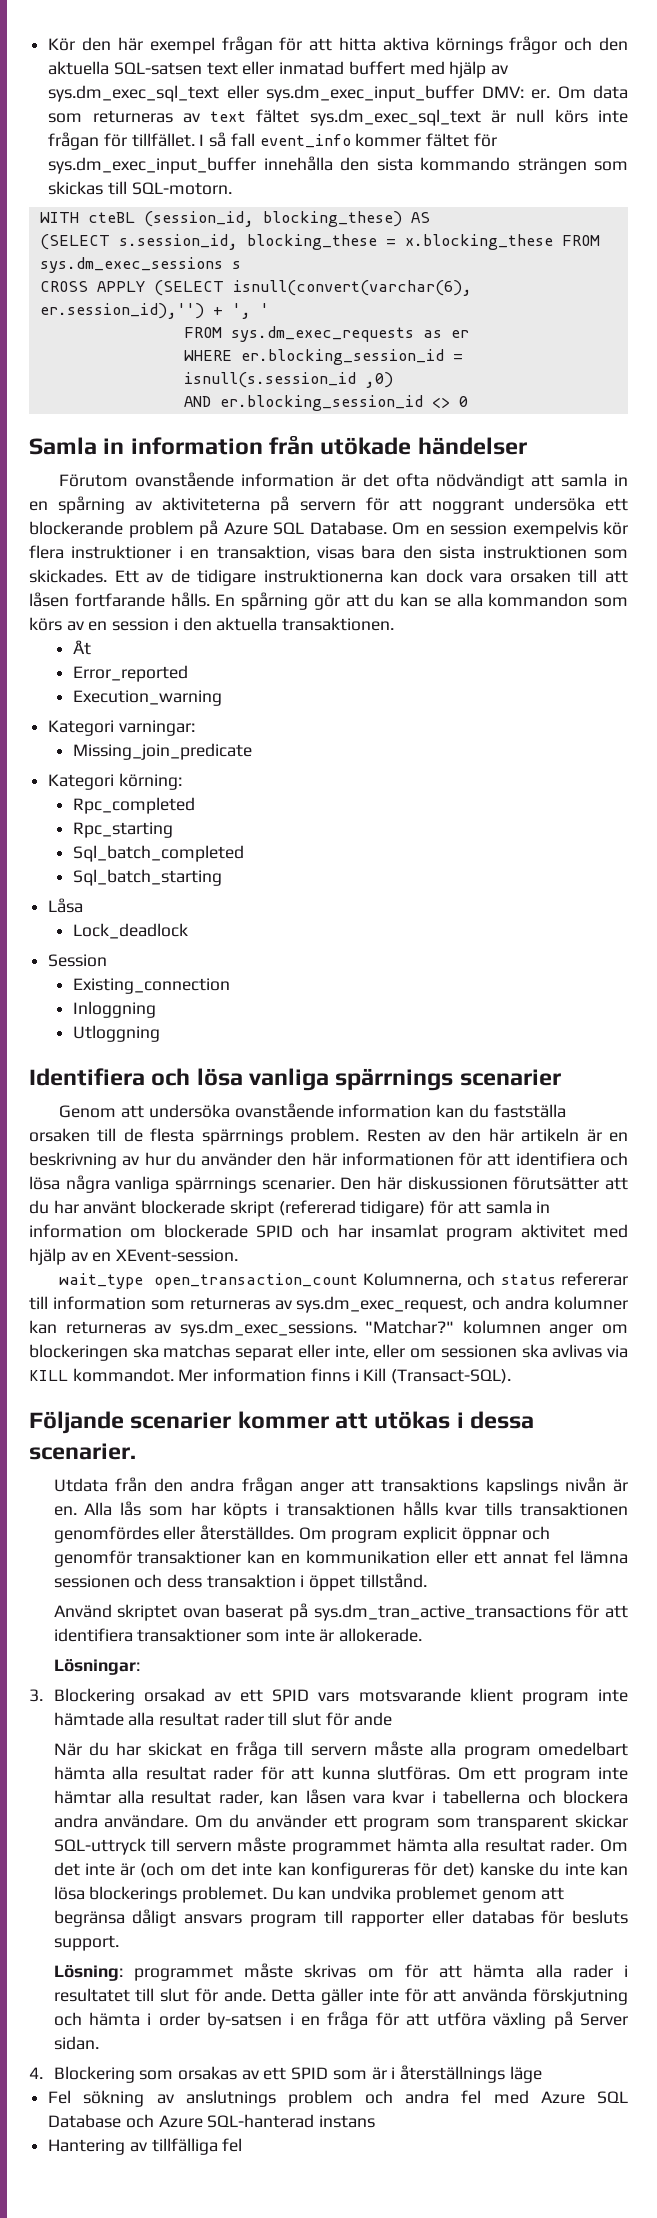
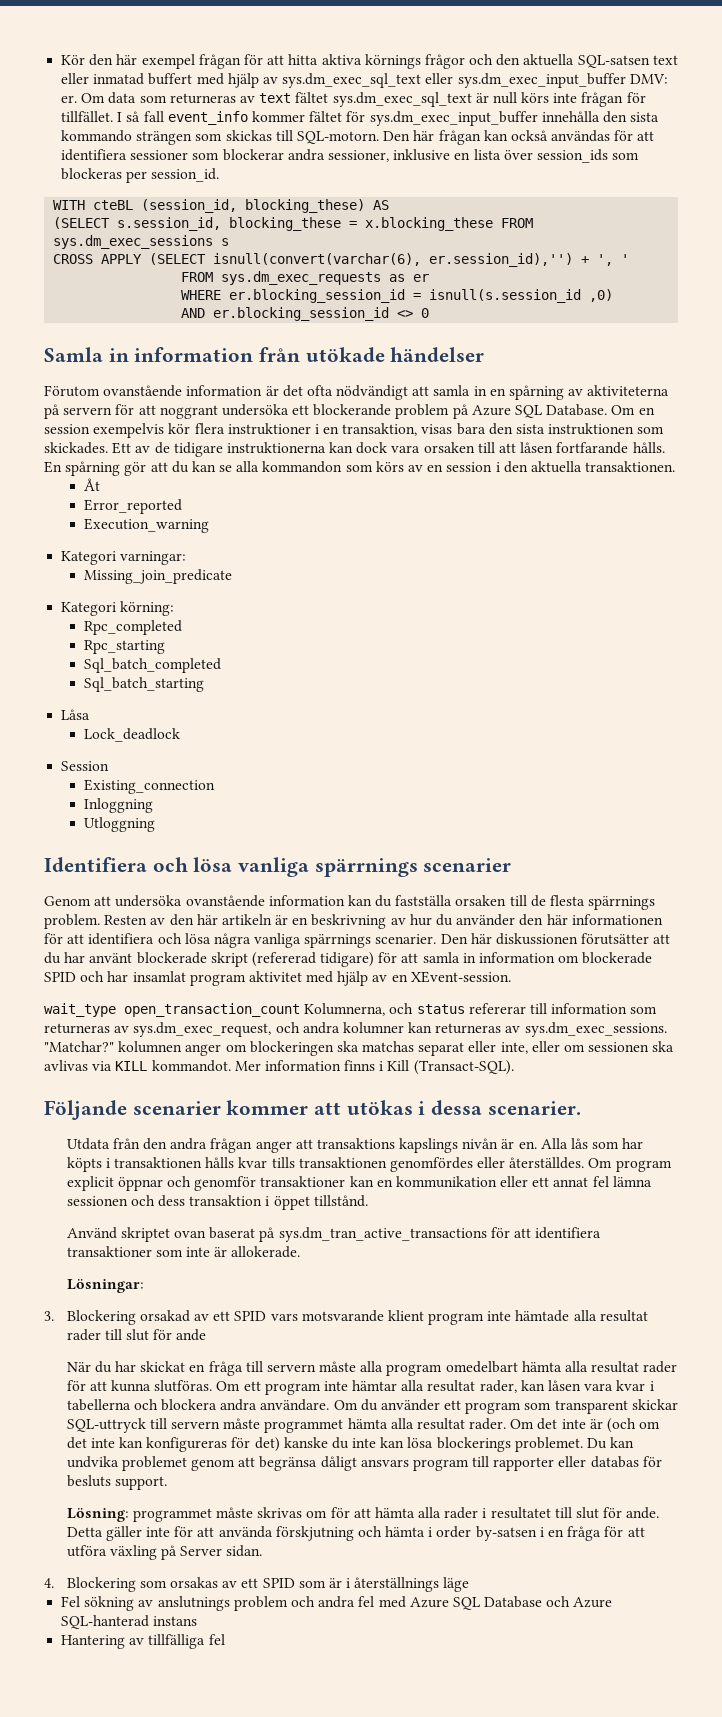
+ Den här frågan kan också användas för att identifiera sessioner som blockerar andra sessioner, inklusive en lista över session_ids som blockeras per session_id.

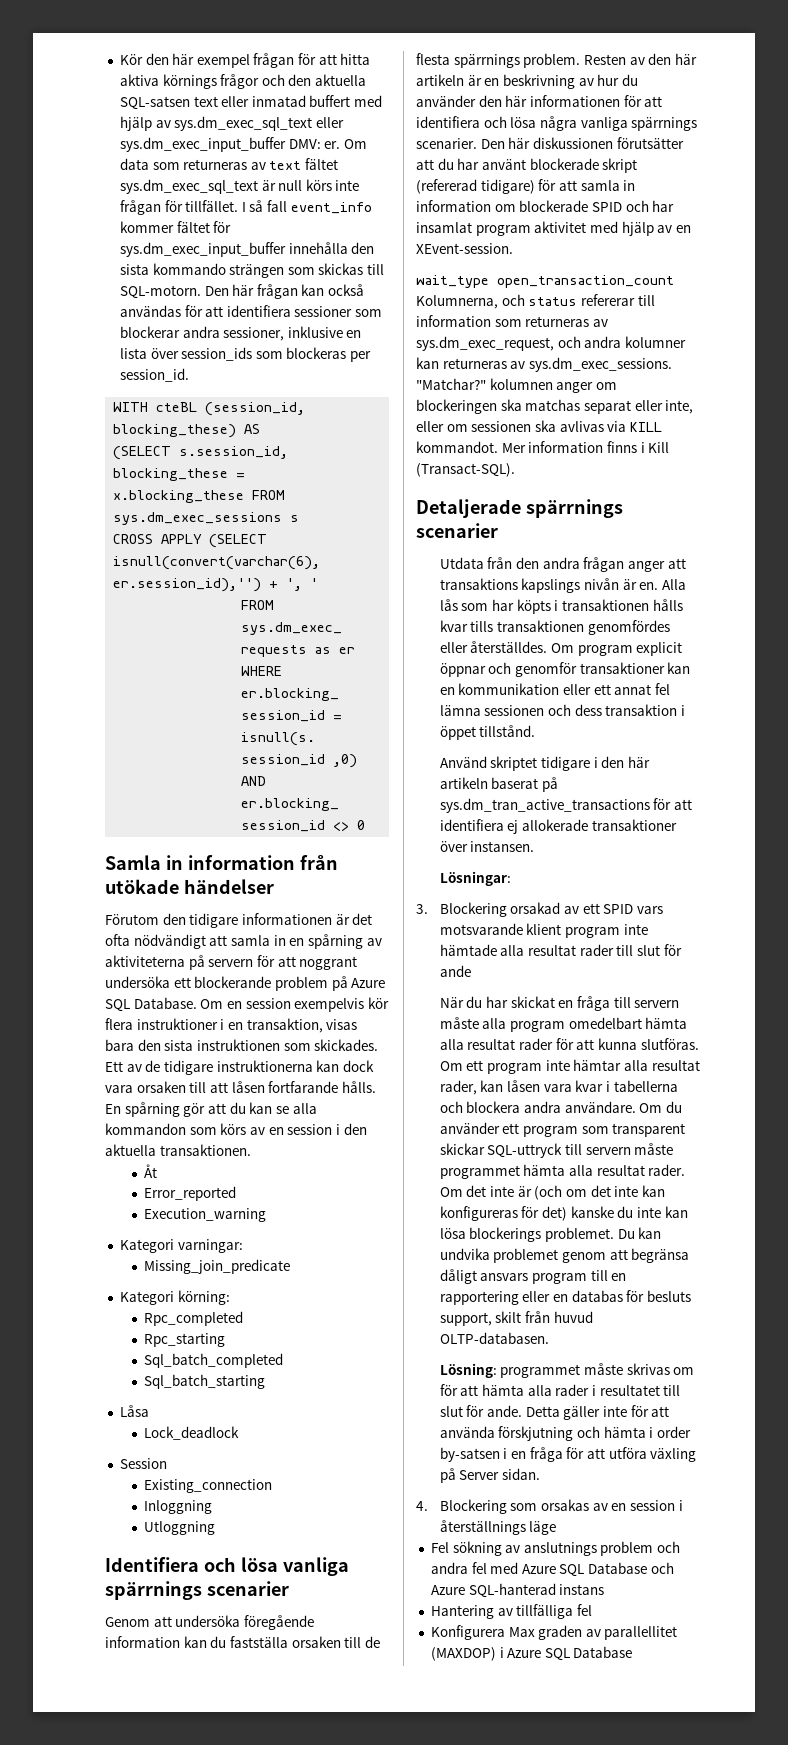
- Förutom ovanstående information är det ofta nödvändigt att samla in en spårning av aktiviteterna på servern för att noggrant undersöka ett blockerande problem på Azure SQL Database.
+ Förutom den tidigare informationen är det ofta nödvändigt att samla in en spårning av aktiviteterna på servern för att noggrant undersöka ett blockerande problem på Azure SQL Database.
- Genom att undersöka ovanstående information kan du fastställa orsaken till de flesta spärrnings problem.
+ Genom att undersöka föregående information kan du fastställa orsaken till de flesta spärrnings problem.
- Följande scenarier kommer att utökas i dessa scenarier.
+ Detaljerade spärrnings scenarier
- Använd skriptet ovan baserat på sys.dm_tran_active_transactions för att identifiera transaktioner som inte är allokerade.
+ Använd skriptet tidigare i den här artikeln baserat på sys.dm_tran_active_transactions för att identifiera ej allokerade transaktioner över instansen.
- Du kan undvika problemet genom att begränsa dåligt ansvars program till rapporter eller databas för besluts support.
+ Du kan undvika problemet genom att begränsa dåligt ansvars program till en rapportering eller en databas för besluts support, skilt från huvud OLTP-databasen.
- 4. Blockering som orsakas av ett SPID som är i återställnings läge
+ 4. Blockering som orsakas av en session i återställnings läge
+ Konfigurera Max graden av parallellitet (MAXDOP) i Azure SQL Database

